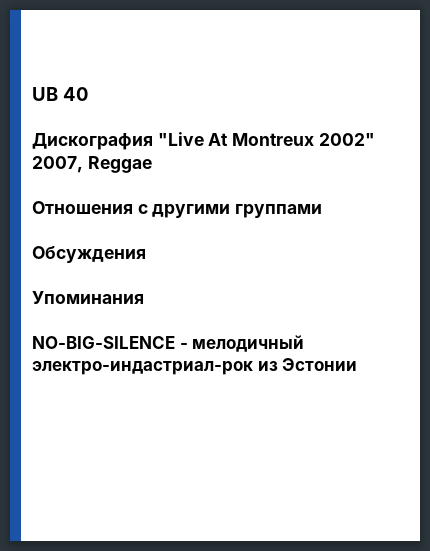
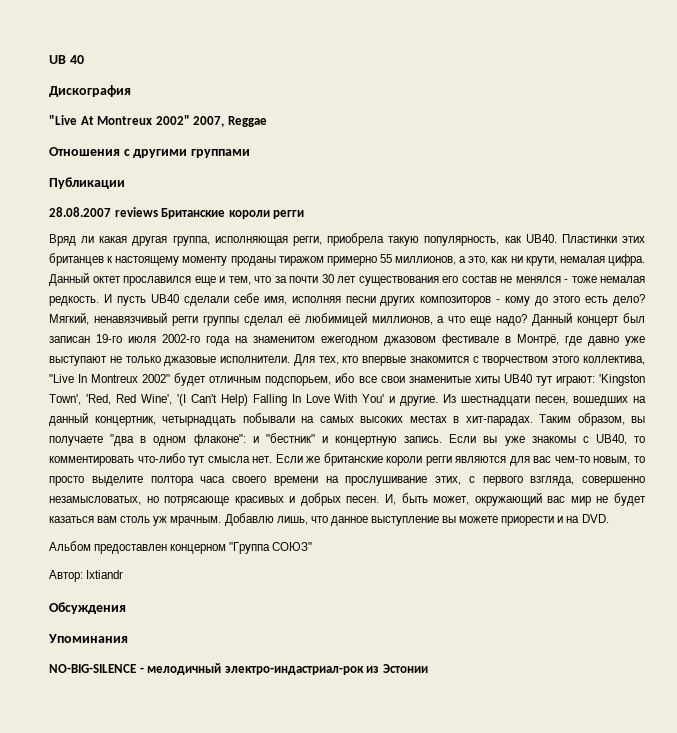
- Дискография "Live At Montreux 2002" 2007, Reggae
+ Дискография
+ "Live At Montreux 2002" 2007, Reggae
+ Публикации
+ 28.08.2007 reviews Британские короли регги
+ Вряд ли какая другая группа, исполняющая регги, приобрела такую популярность, как UB40. Пластинки этих британцев к настоящему моменту проданы тиражом примерно 55 миллионов, а это, как ни крути, немалая цифра. Данный октет прославился еще и тем, что за почти 30 лет существования его состав не менялся - тоже немалая редкость. И пусть UB40 сделали себе имя, исполняя песни других композиторов - кому до этого есть дело? Мягкий, ненавязчивый регги группы сделал её любимицей миллионов, а что еще надо? Данный концерт был записан 19-го июля 2002-го года на знаменитом ежегодном джазовом фестивале в Монтрё, где давно уже выступают не только джазовые исполнители. Для тех, кто впервые знакомится с творчеством этого коллектива, "Live In Montreux 2002" будет отличным подспорьем, ибо все свои знаменитые хиты UB40 тут играют: 'Kingston Town', 'Red, Red Wine', '(I Can't Help) Falling In Love With You' и другие. Из шестнадцати песен, вошедших на данный концертник, четырнадцать побывали на самых высоких местах в хит-парадах. Таким образом, вы получаете "два в одном флаконе": и "бестник" и концертную запись. Если вы уже знакомы с UB40, то комментировать что-либо тут смысла нет. Если же британские короли регги являются для вас чем-то новым, то просто выделите полтора часа своего времени на прослушивание этих, с первого взгляда, совершенно незамысловатых, но потрясающе красивых и добрых песен. И, быть может, окружающий вас мир не будет казаться вам столь уж мрачным. Добавлю лишь, что данное выступление вы можете приорести и на DVD.
+ Альбом предоставлен концерном "Группа СОЮЗ"
+ Автор: Ixtiandr

